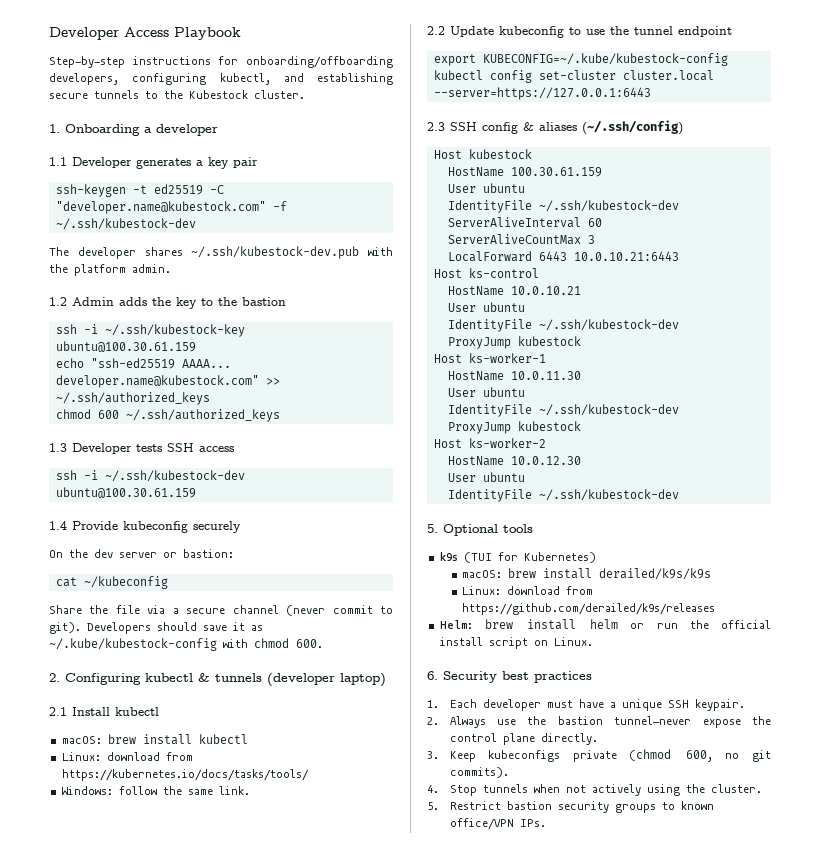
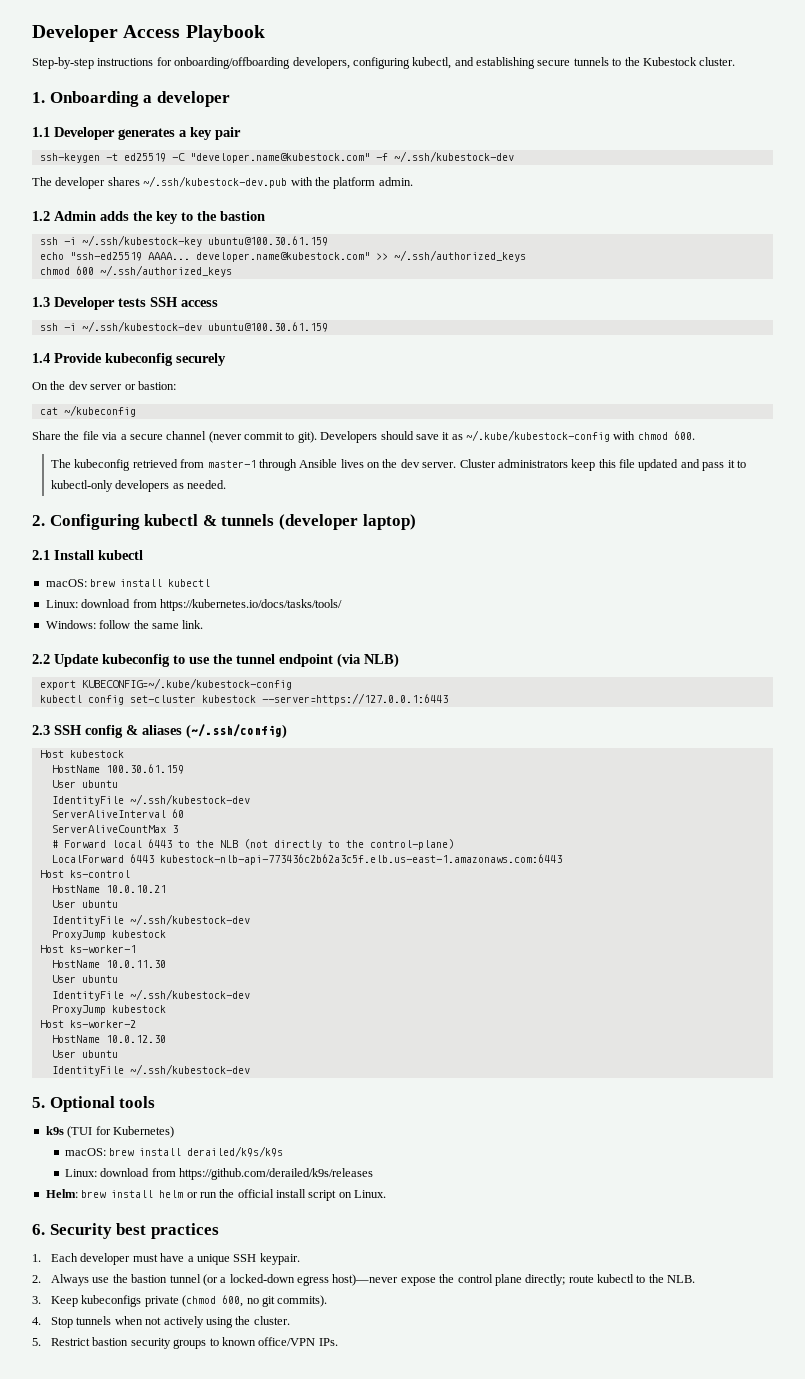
+ The kubeconfig retrieved from master-1 through Ansible lives on the dev server. Cluster administrators keep this file updated and pass it to kubectl-only developers as needed.
- 2.2 Update kubeconfig to use the tunnel endpoint
+ 2.2 Update kubeconfig to use the tunnel endpoint (via NLB)
- kubectl config set-cluster cluster.local --server=https://127.0.0.1:6443
+ kubectl config set-cluster kubestock --server=https://127.0.0.1:6443
+ # Forward local 6443 to the NLB (not directly to the control-plane)
- LocalForward 6443 10.0.10.21:6443
+ LocalForward 6443 kubestock-nlb-api-773436c2b62a3c5f.elb.us-east-1.amazonaws.com:6443
- 2. Always use the bastion tunnel—never expose the control plane directly.
+ 2. Always use the bastion tunnel (or a locked-down egress host)—never expose the control plane directly; route kubectl to the NLB.

